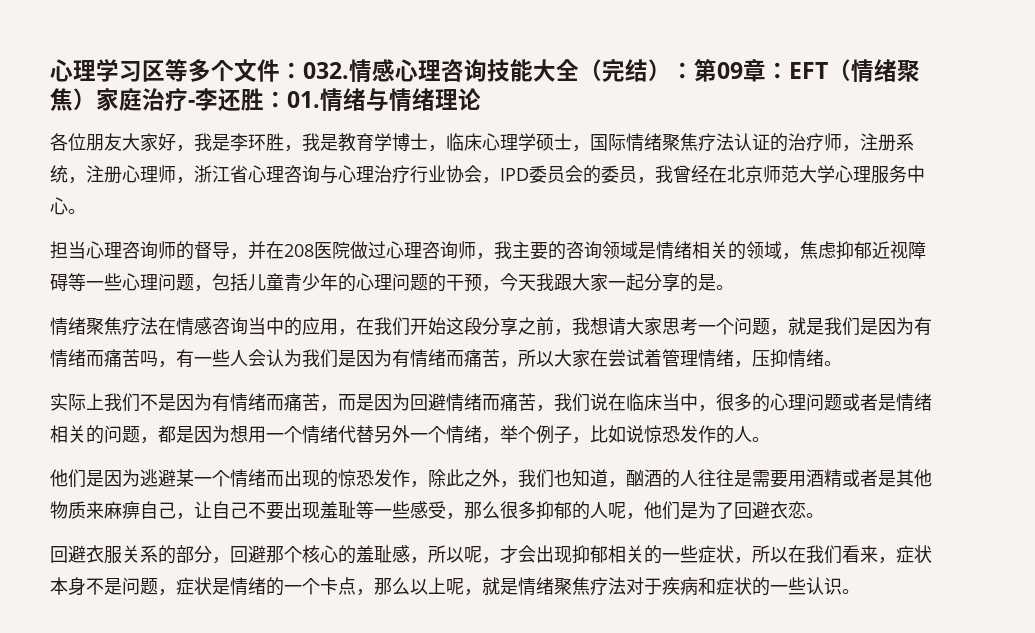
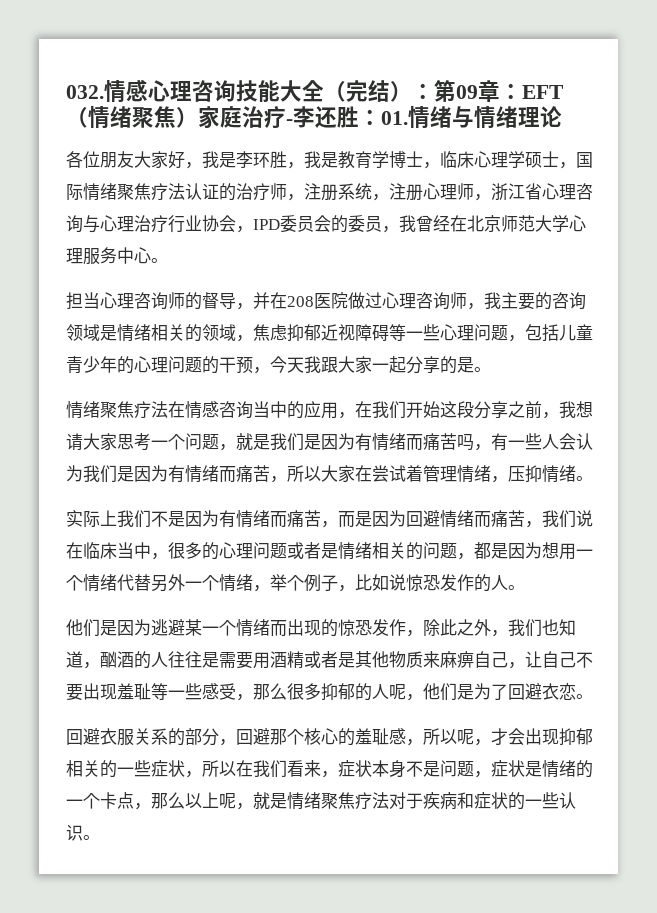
- 心理学习区等多个文件：032.情感心理咨询技能大全（完结）：第09章：EFT（情绪聚焦）家庭治疗-李还胜：01.情绪与情绪理论
+ 032.情感心理咨询技能大全（完结）：第09章：EFT（情绪聚焦）家庭治疗-李还胜：01.情绪与情绪理论

